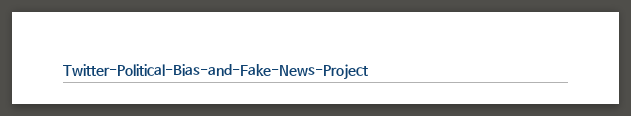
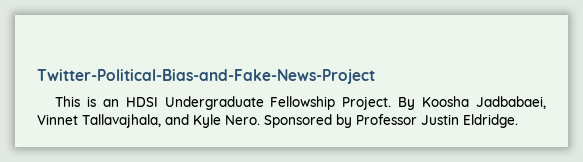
+ This is an HDSI Undergraduate Fellowship Project. By Koosha Jadbabaei, Vinnet Tallavajhala, and Kyle Nero. Sponsored by Professor Justin Eldridge.

